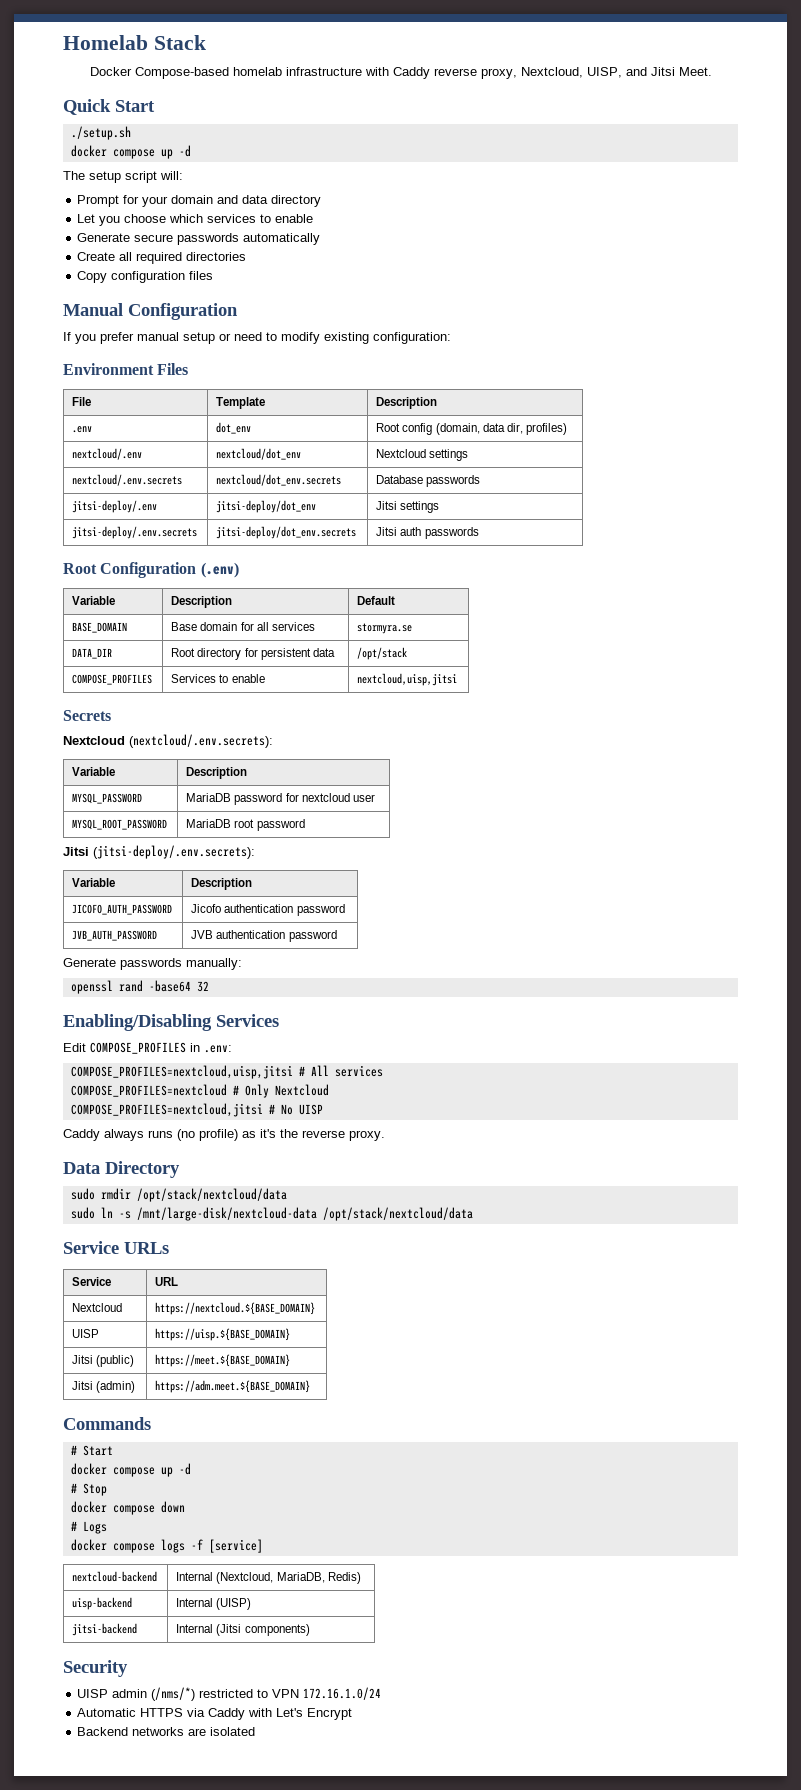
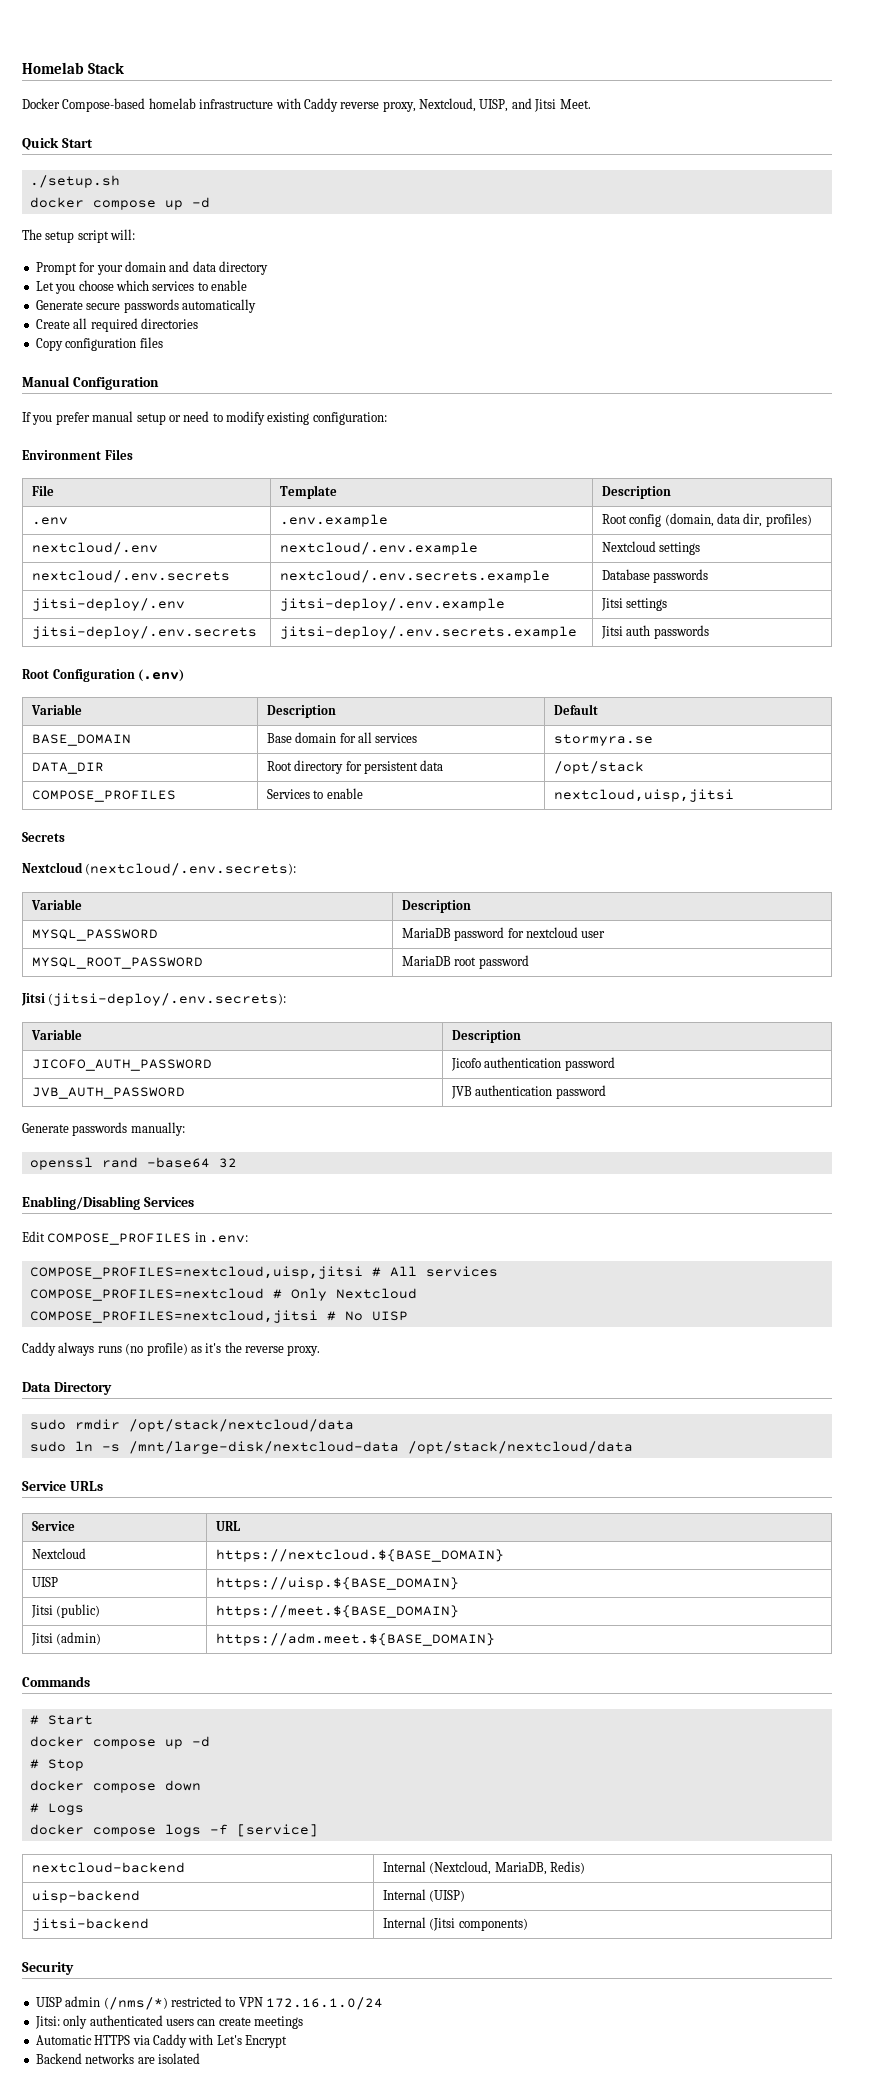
- .env | dot_env | Root config (domain, data dir, profiles)
+ .env | .env.example | Root config (domain, data dir, profiles)
- nextcloud/.env | nextcloud/dot_env | Nextcloud settings
+ nextcloud/.env | nextcloud/.env.example | Nextcloud settings
- nextcloud/.env.secrets | nextcloud/dot_env.secrets | Database passwords
+ nextcloud/.env.secrets | nextcloud/.env.secrets.example | Database passwords
- jitsi-deploy/.env | jitsi-deploy/dot_env | Jitsi settings
+ jitsi-deploy/.env | jitsi-deploy/.env.example | Jitsi settings
- jitsi-deploy/.env.secrets | jitsi-deploy/dot_env.secrets | Jitsi auth passwords
+ jitsi-deploy/.env.secrets | jitsi-deploy/.env.secrets.example | Jitsi auth passwords
+ Jitsi: only authenticated users can create meetings

